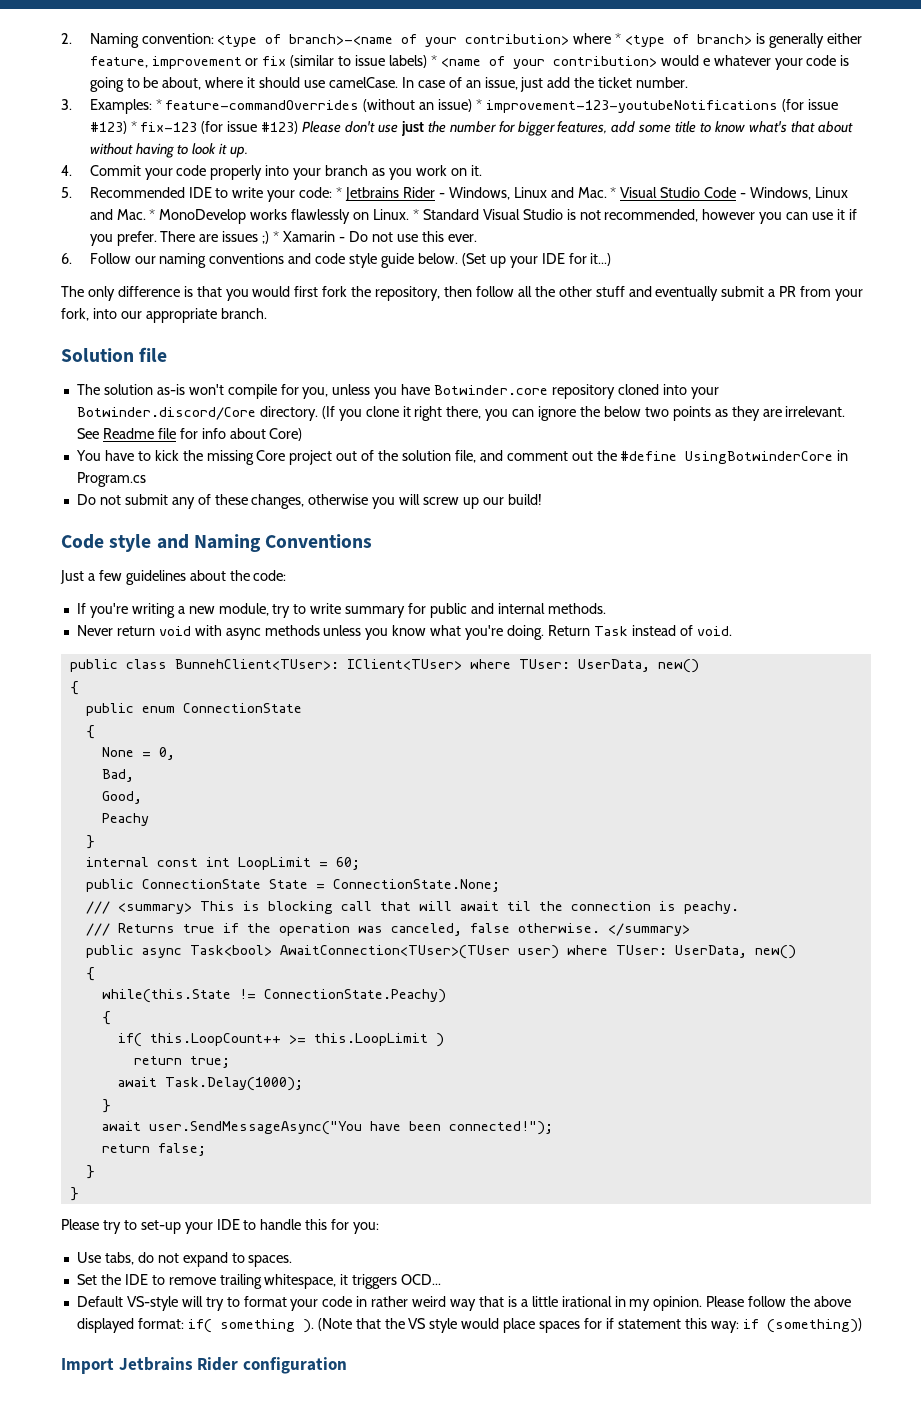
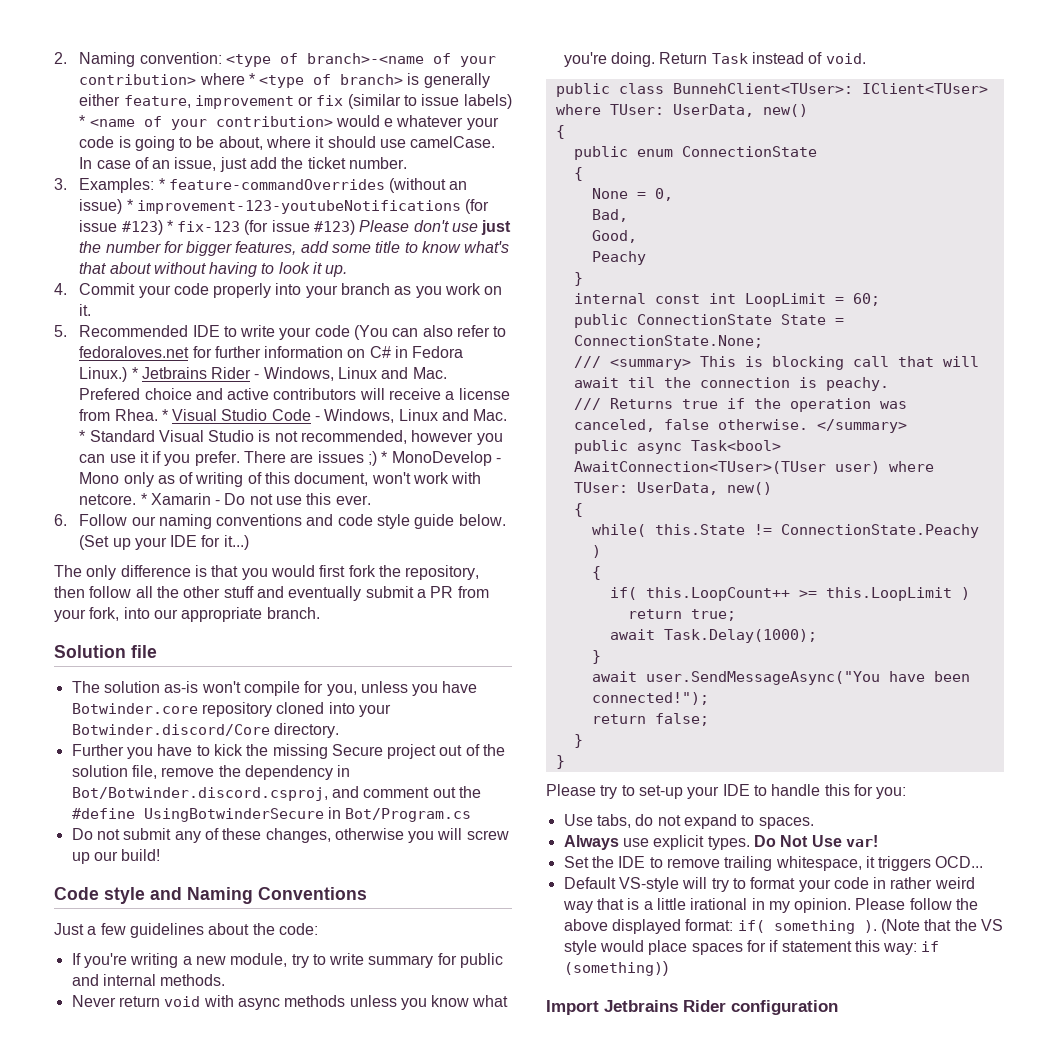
- 5. Recommended IDE to write your code: * Jetbrains Rider - Windows, Linux and Mac. * Visual Studio Code - Windows, Linux and Mac. * MonoDevelop works flawlessly on Linux. * Standard Visual Studio is not recommended, however you can use it if you prefer.
+ 5. Recommended IDE to write your code (You can also refer to fedoraloves.net for further information on C# in Fedora Linux.) * Jetbrains Rider - Windows, Linux and Mac. Prefered choice and active contributors will receive a license from Rhea. * Visual Studio Code - Windows, Linux and Mac. * Standard Visual Studio is not recommended, however you can use it if you prefer.
- There are issues ;) * Xamarin - Do not use this ever.
+ There are issues ;) * MonoDevelop - Mono only as of writing of this document, won't work with netcore. * Xamarin - Do not use this ever.
- The solution as-is won't compile for you, unless you have Botwinder.core repository cloned into your Botwinder.discord/Core directory. (If you clone it right there, you can ignore the below two points as they are irrelevant. See Readme file for info about Core)
- You have to kick the missing Core project out of the solution file, and comment out the #define UsingBotwinderCore in Program.cs
+ The solution as-is won't compile for you, unless you have Botwinder.core repository cloned into your Botwinder.discord/Core directory.
+ Further you have to kick the missing Secure project out of the solution file, remove the dependency in Bot/Botwinder.discord.csproj, and comment out the #define UsingBotwinderSecure in Bot/Program.cs
- while(this.State != ConnectionState.Peachy)
+ while( this.State != ConnectionState.Peachy )
+ Always use explicit types. Do Not Use var!

